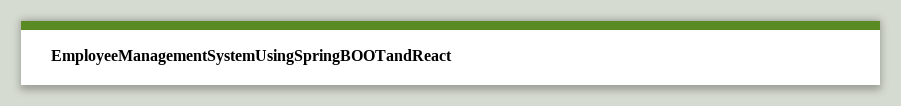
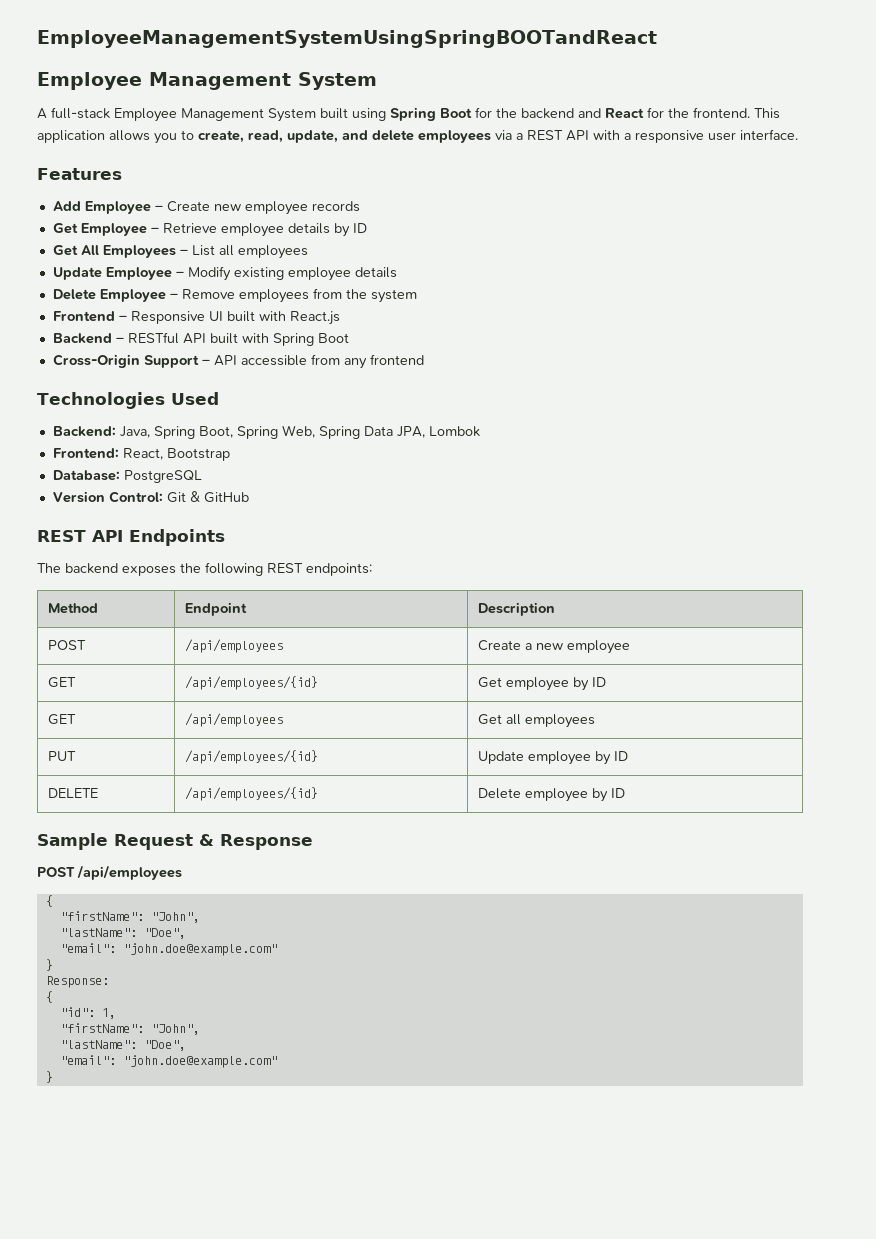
  EmployeeManagementSystemUsingSpringBOOTandReact
+ Employee Management System
+ A full-stack Employee Management System built using Spring Boot for the backend and React for the frontend. This application allows you to create, read, update, and delete employees via a REST API with a responsive user interface.
+ Features
+ Add Employee – Create new employee records
+ Get Employee – Retrieve employee details by ID
+ Get All Employees – List all employees
+ Update Employee – Modify existing employee details
+ Delete Employee – Remove employees from the system
+ Frontend – Responsive UI built with React.js
+ Backend – RESTful API built with Spring Boot
+ Cross-Origin Support – API accessible from any frontend
+ Technologies Used
+ Backend: Java, Spring Boot, Spring Web, Spring Data JPA, Lombok
+ Frontend: React, Bootstrap
+ Database: PostgreSQL
+ Version Control: Git & GitHub
+ REST API Endpoints
+ The backend exposes the following REST endpoints:
+ Method | Endpoint | Description
+ POST | /api/employees | Create a new employee
+ GET | /api/employees/{id} | Get employee by ID
+ GET | /api/employees | Get all employees
+ PUT | /api/employees/{id} | Update employee by ID
+ DELETE | /api/employees/{id} | Delete employee by ID
+ Sample Request & Response
+ POST /api/employees
+ {
+ "firstName": "John",
+ "lastName": "Doe",
+ "email": "john.doe@example.com"
+ }
+ Response:
+ {
+ "id": 1,
+ "firstName": "John",
+ "lastName": "Doe",
+ "email": "john.doe@example.com"
+ }

